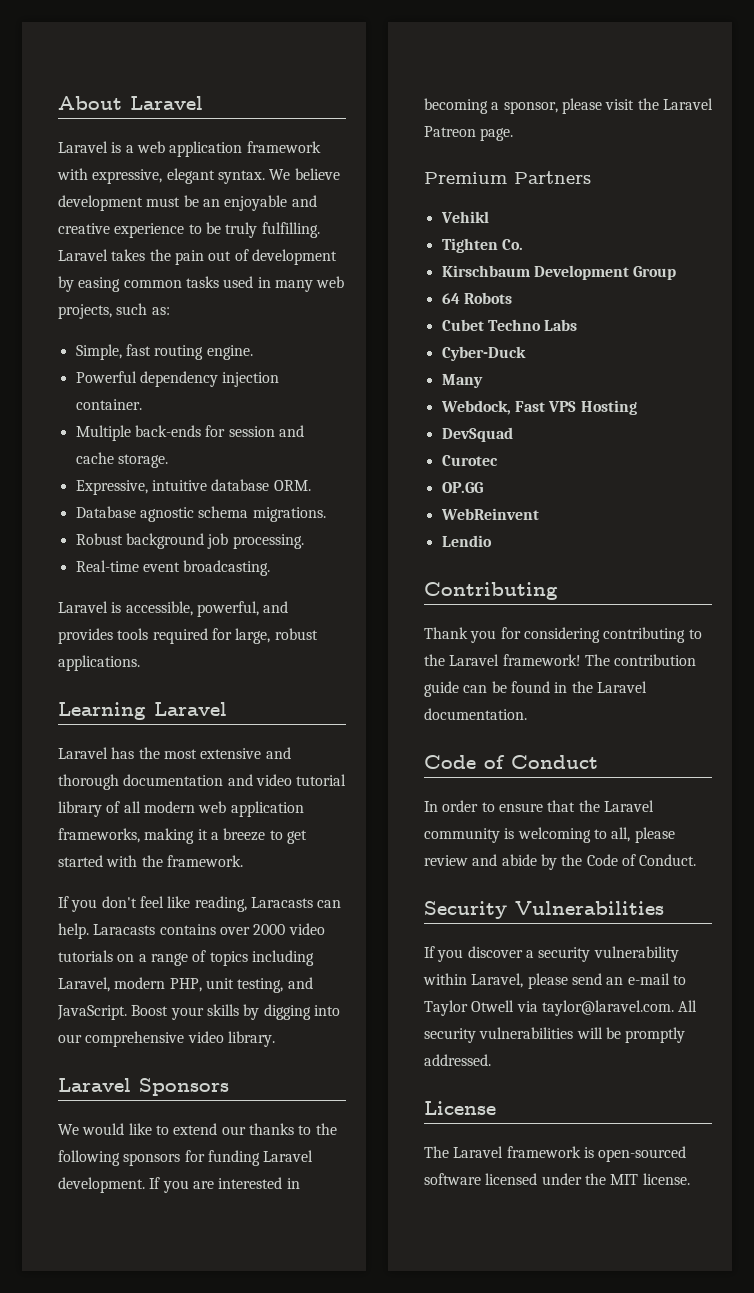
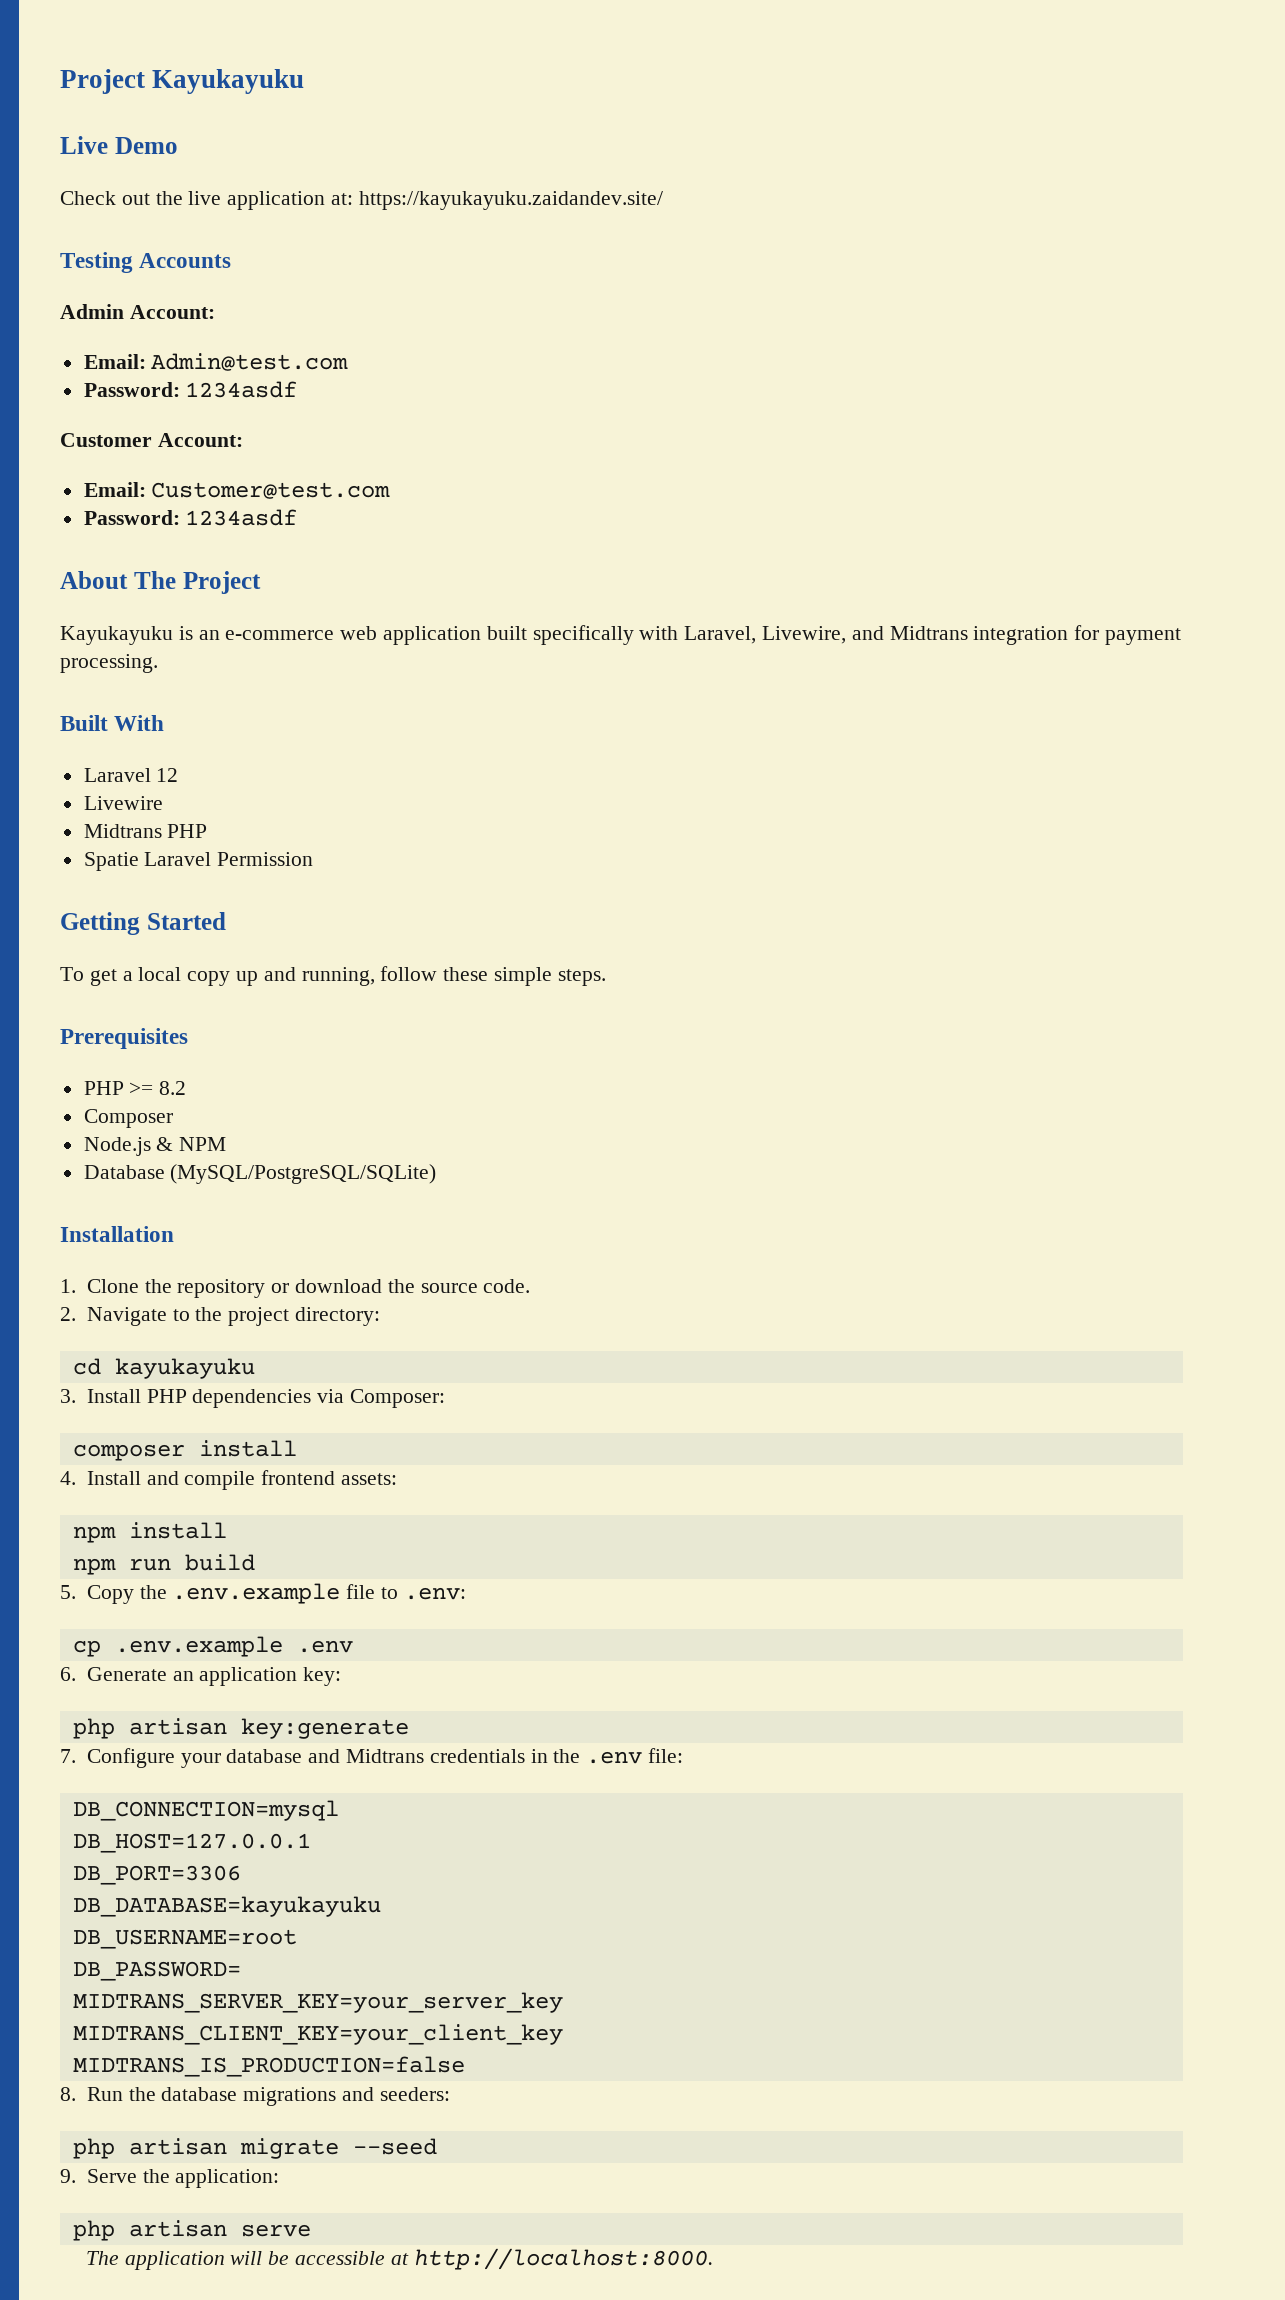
- About Laravel
- Laravel is a web application framework with expressive, elegant syntax. We believe development must be an enjoyable and creative experience to be truly fulfilling. Laravel takes the pain out of development by easing common tasks used in many web projects, such as:
- Simple, fast routing engine.
- Powerful dependency injection container.
- Multiple back-ends for session and cache storage.
- Expressive, intuitive database ORM.
- Database agnostic schema migrations.
- Robust background job processing.
- Real-time event broadcasting.
- Laravel is accessible, powerful, and provides tools required for large, robust applications.
- Learning Laravel
- Laravel has the most extensive and thorough documentation and video tutorial library of all modern web application frameworks, making it a breeze to get started with the framework.
- If you don't feel like reading, Laracasts can help. Laracasts contains over 2000 video tutorials on a range of topics including Laravel, modern PHP, unit testing, and JavaScript. Boost your skills by digging into our comprehensive video library.
- Laravel Sponsors
- We would like to extend our thanks to the following sponsors for funding Laravel development. If you are interested in becoming a sponsor, please visit the Laravel Patreon page.
- Premium Partners
- Vehikl
- Tighten Co.
- Kirschbaum Development Group
- 64 Robots
- Cubet Techno Labs
- Cyber-Duck
- Many
- Webdock, Fast VPS Hosting
- DevSquad
- Curotec
- OP.GG
- WebReinvent
- Lendio
- Contributing
- Thank you for considering contributing to the Laravel framework! The contribution guide can be found in the Laravel documentation.
- Code of Conduct
- In order to ensure that the Laravel community is welcoming to all, please review and abide by the Code of Conduct.
- Security Vulnerabilities
- If you discover a security vulnerability within Laravel, please send an e-mail to Taylor Otwell via taylor@laravel.com. All security vulnerabilities will be promptly addressed.
- License
- The Laravel framework is open-sourced software licensed under the MIT license.
+ Project Kayukayuku
+ Live Demo
+ Check out the live application at: https://kayukayuku.zaidandev.site/
+ Testing Accounts
+ Admin Account:
+ Email: Admin@test.com
+ Password: 1234asdf
+ Customer Account:
+ Email: Customer@test.com
+ Password: 1234asdf
+ About The Project
+ Kayukayuku is an e-commerce web application built specifically with Laravel, Livewire, and Midtrans integration for payment processing.
+ Built With
+ Laravel 12
+ Livewire
+ Midtrans PHP
+ Spatie Laravel Permission
+ Getting Started
+ To get a local copy up and running, follow these simple steps.
+ Prerequisites
+ PHP >= 8.2
+ Composer
+ Node.js & NPM
+ Database (MySQL/PostgreSQL/SQLite)
+ Installation
+ 1. Clone the repository or download the source code.
+ 2. Navigate to the project directory:
+ cd kayukayuku
+ 3. Install PHP dependencies via Composer:
+ composer install
+ 4. Install and compile frontend assets:
+ npm install
+ npm run build
+ 5. Copy the .env.example file to .env:
+ cp .env.example .env
+ 6. Generate an application key:
+ php artisan key:generate
+ 7. Configure your database and Midtrans credentials in the .env file:
+ DB_CONNECTION=mysql
+ DB_HOST=127.0.0.1
+ DB_PORT=3306
+ DB_DATABASE=kayukayuku
+ DB_USERNAME=root
+ DB_PASSWORD=
+ MIDTRANS_SERVER_KEY=your_server_key
+ MIDTRANS_CLIENT_KEY=your_client_key
+ MIDTRANS_IS_PRODUCTION=false
+ 8. Run the database migrations and seeders:
+ php artisan migrate --seed
+ 9. Serve the application:
+ php artisan serve
+ The application will be accessible at http://localhost:8000.

